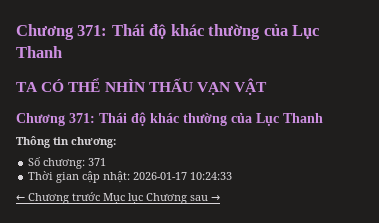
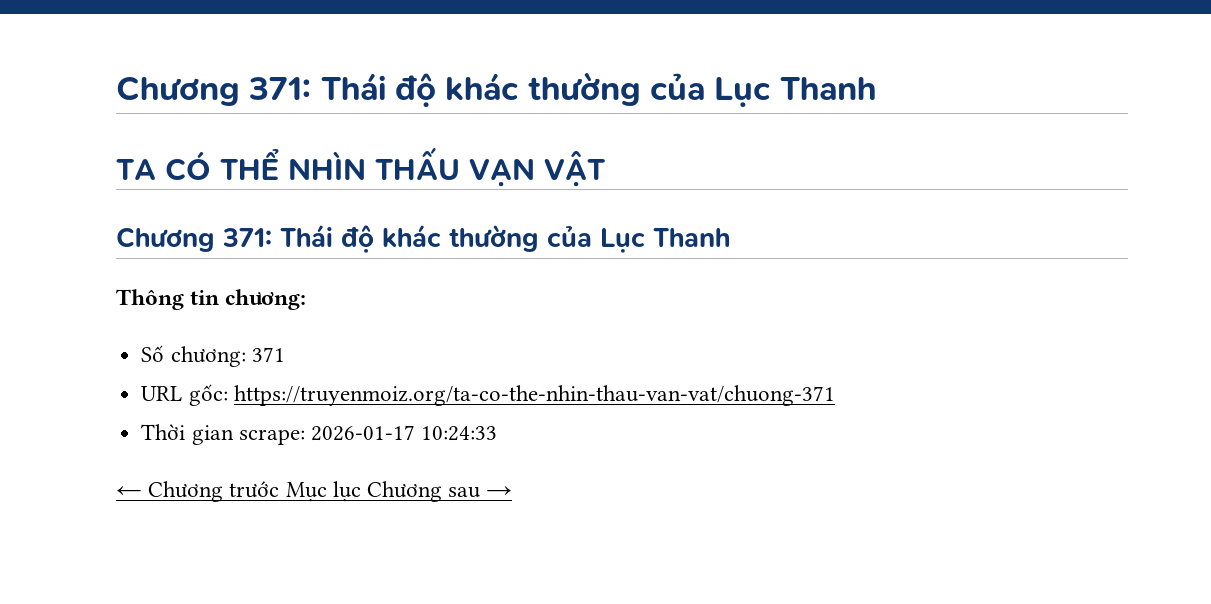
+ URL gốc: https://truyenmoiz.org/ta-co-the-nhin-thau-van-vat/chuong-371
- Thời gian cập nhật: 2026-01-17 10:24:33
+ Thời gian scrape: 2026-01-17 10:24:33

